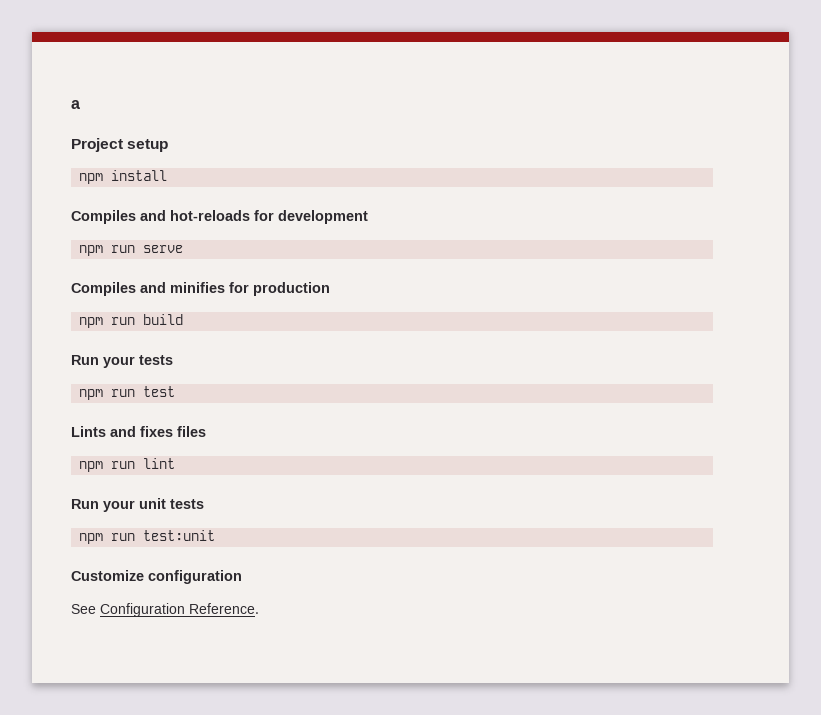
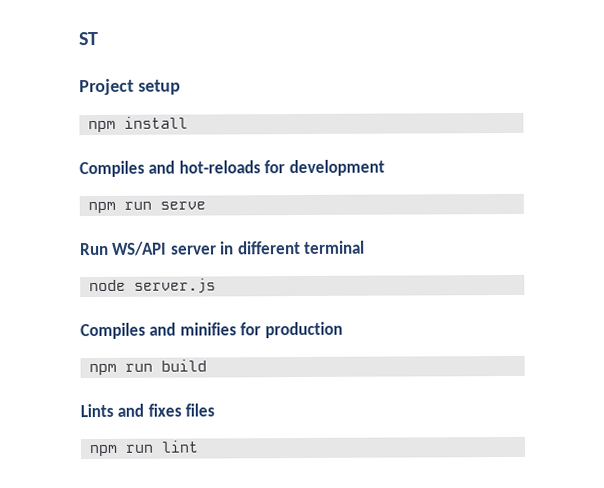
- a
+ ST
+ Run WS/API server in different terminal
+ node server.js
- Run your tests
- npm run test
- Run your unit tests
- npm run test:unit
- Customize configuration
- See Configuration Reference.

